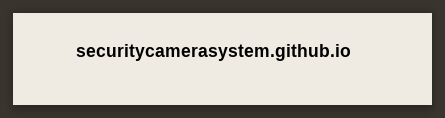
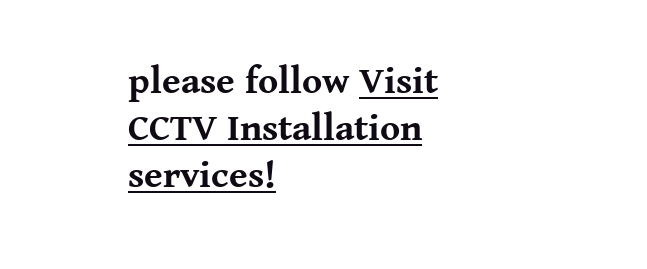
- securitycamerasystem.github.io
+ please follow Visit CCTV Installation services!

